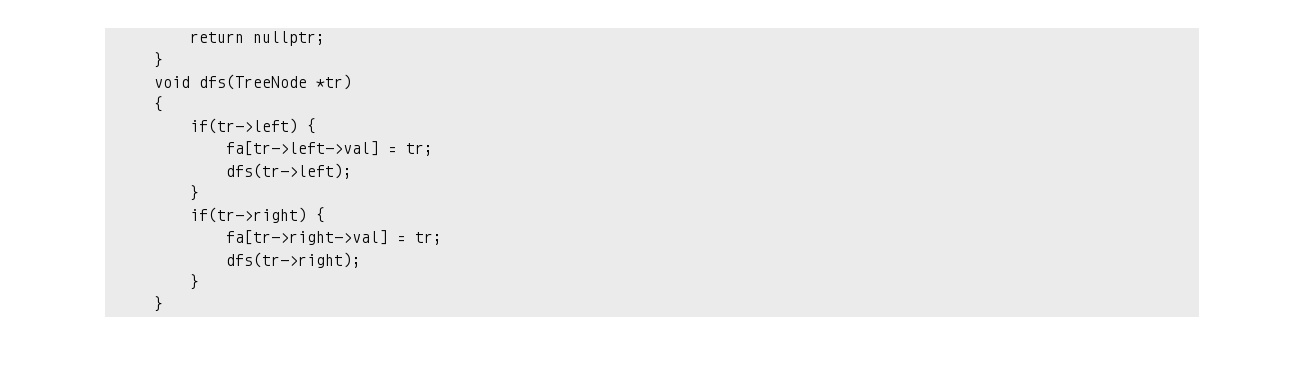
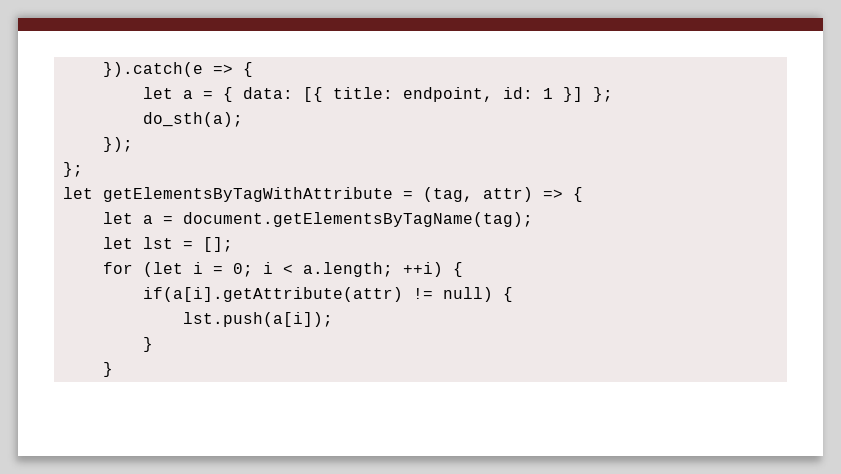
- return nullptr;
- }
- void dfs(TreeNode *tr)
- {
- if(tr->left) {
- fa[tr->left->val] = tr;
- dfs(tr->left);
- }
- if(tr->right) {
- fa[tr->right->val] = tr;
- dfs(tr->right);
+ }).catch(e => {
+ let a = { data: [{ title: endpoint, id: 1 }] };
+ do_sth(a);
+ });
+ };
+ let getElementsByTagWithAttribute = (tag, attr) => {
+ let a = document.getElementsByTagName(tag);
+ let lst = [];
+ for (let i = 0; i < a.length; ++i) {
+ if(a[i].getAttribute(attr) != null) {
+ lst.push(a[i]);

